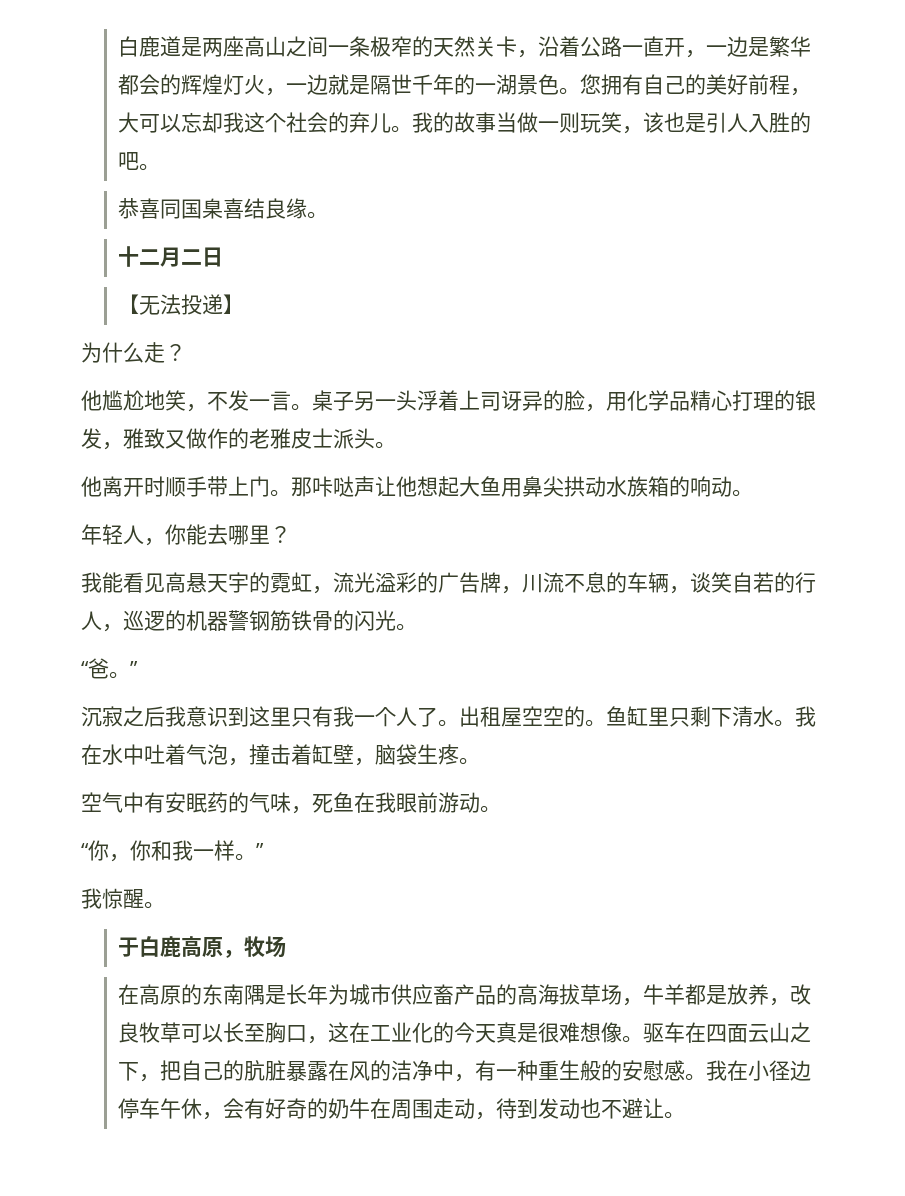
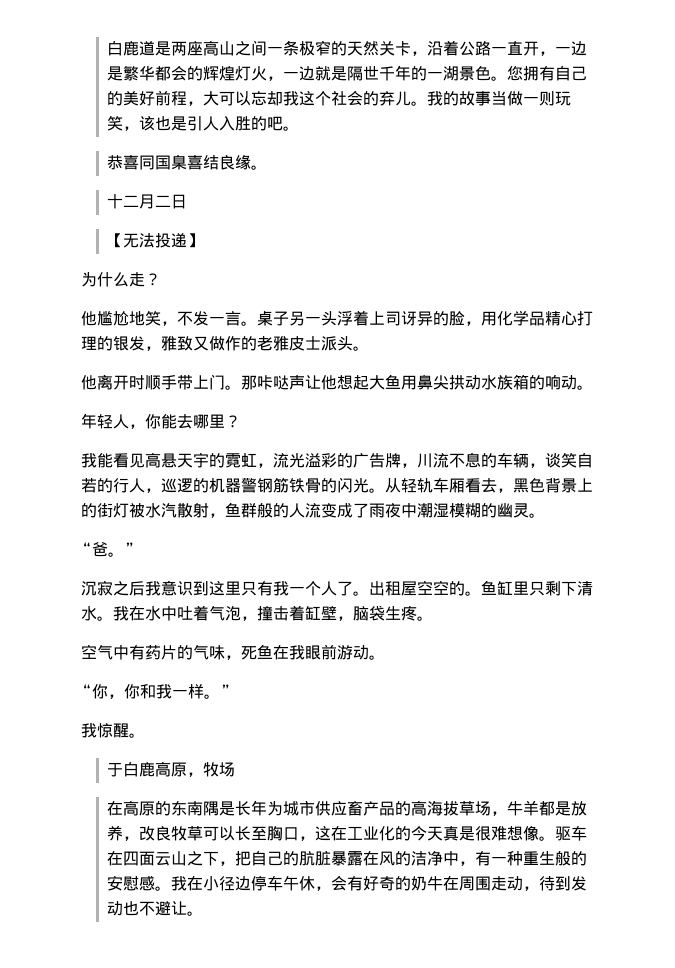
+ 从轻轨车厢看去，黑色背景上的街灯被水汽散射，鱼群般的人流变成了雨夜中潮湿模糊的幽灵。
- 空气中有安眠药的气味，死鱼在我眼前游动。
+ 空气中有药片的气味，死鱼在我眼前游动。

